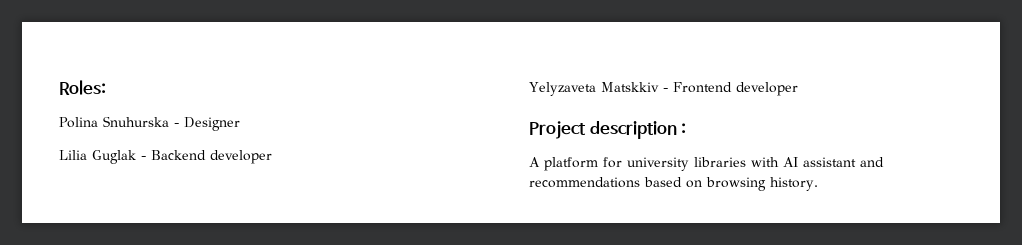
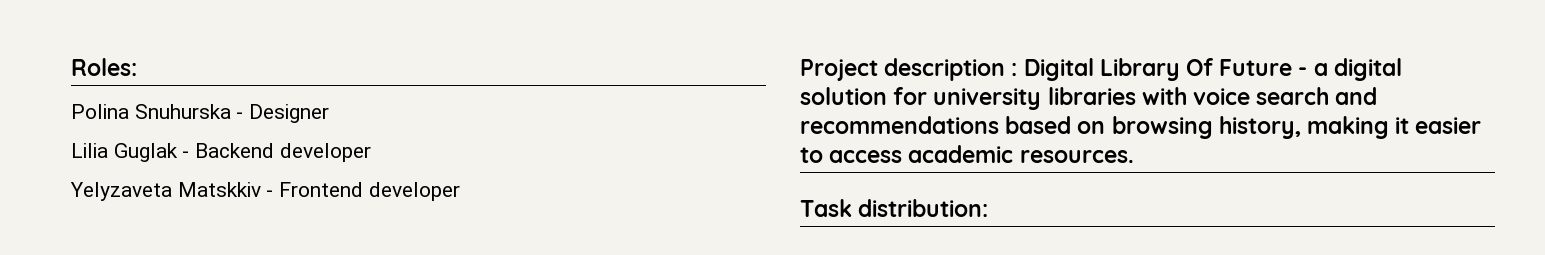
- Project description :
- A platform for university libraries with AI assistant and recommendations based on browsing history.
+ Project description : Digital Library Of Future - a digital solution for university libraries with voice search and recommendations based on browsing history, making it easier to access academic resources.
+ Task distribution:

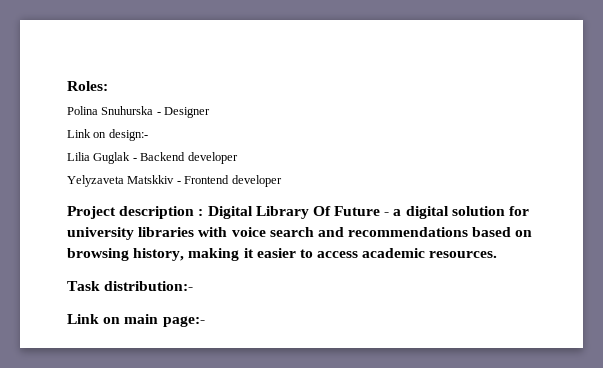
+ Link on design:-
- Task distribution:
+ Task distribution:-
+ Link on main page:-

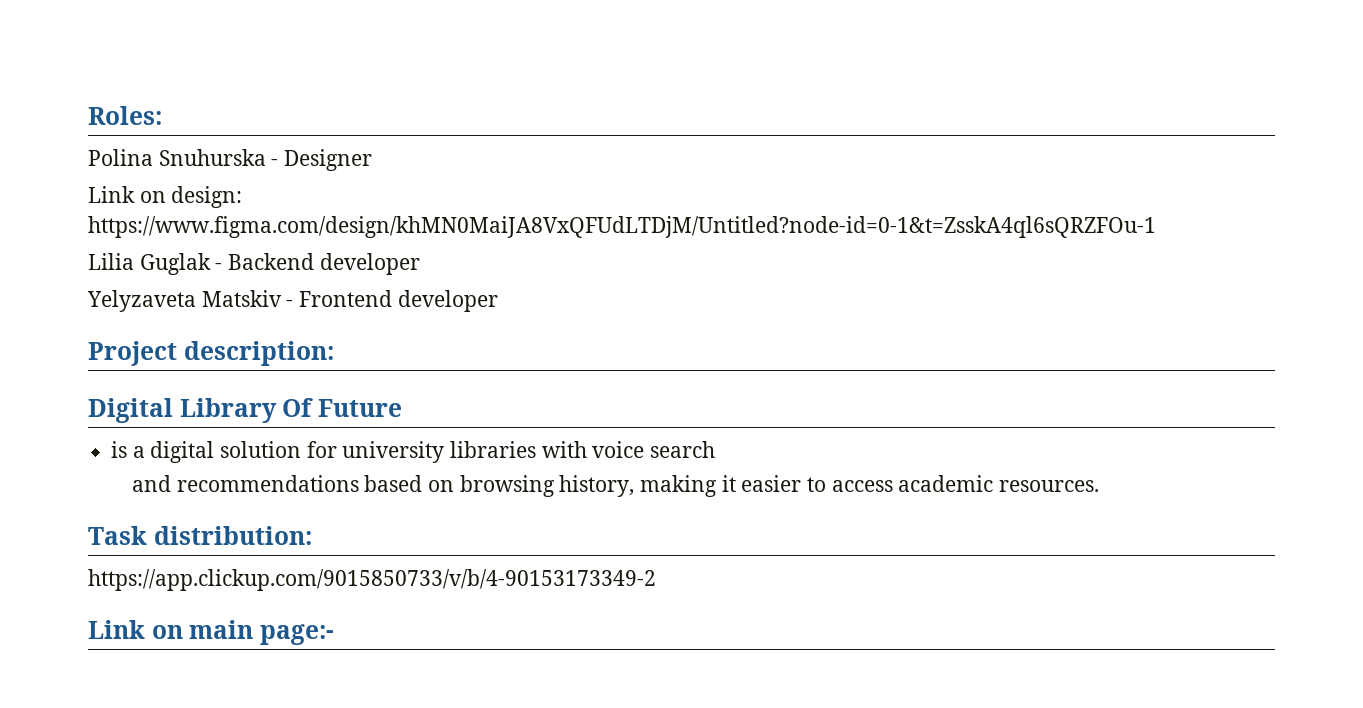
- Link on design:-
+ Link on design: https://www.figma.com/design/khMN0MaiJA8VxQFUdLTDjM/Untitled?node-id=0-1&t=ZsskA4ql6sQRZFOu-1
- Yelyzaveta Matskkiv - Frontend developer
+ Yelyzaveta Matskiv - Frontend developer
- Project description : Digital Library Of Future - a digital solution for university libraries with voice search and recommendations based on browsing history, making it easier to access academic resources.
+ Project description:
+ Digital Library Of Future
+ is a digital solution for university libraries with voice search
+ and recommendations based on browsing history, making it easier to access academic resources.
- Task distribution:-
+ Task distribution:
+ https://app.clickup.com/9015850733/v/b/4-90153173349-2

